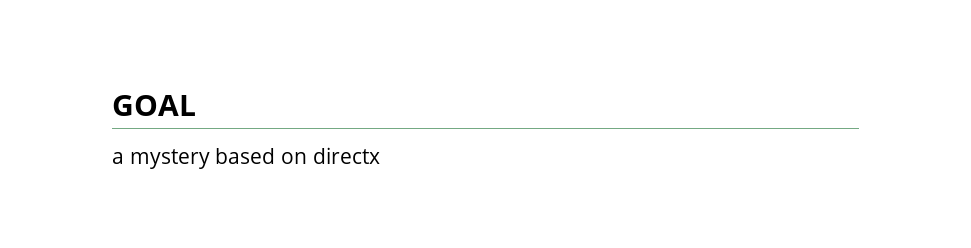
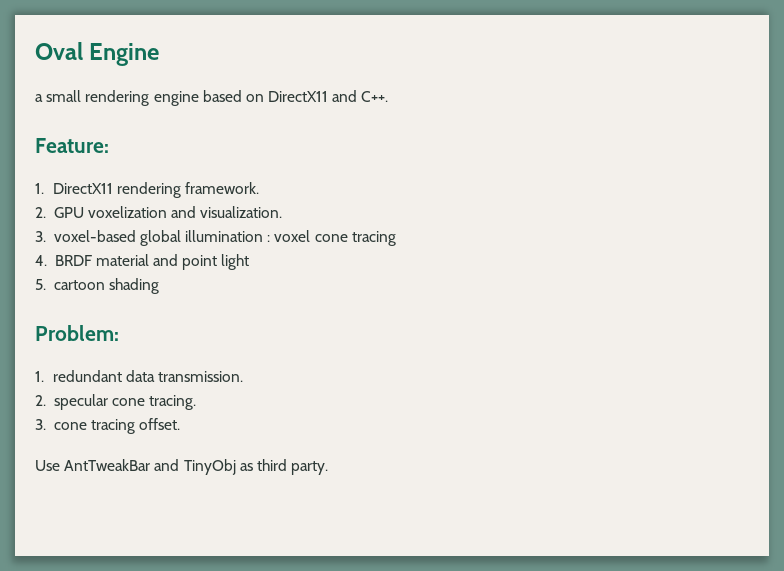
- GOAL
+ Oval Engine
- a mystery based on directx
+ a small rendering engine based on DirectX11 and C++.
+ Feature:
+ 1. DirectX11 rendering framework.
+ 2. GPU voxelization and visualization.
+ 3. voxel-based global illumination : voxel cone tracing
+ 4. BRDF material and point light
+ 5. cartoon shading
+ Problem:
+ 1. redundant data transmission.
+ 2. specular cone tracing.
+ 3. cone tracing offset.
+ Use AntTweakBar and TinyObj as third party.

